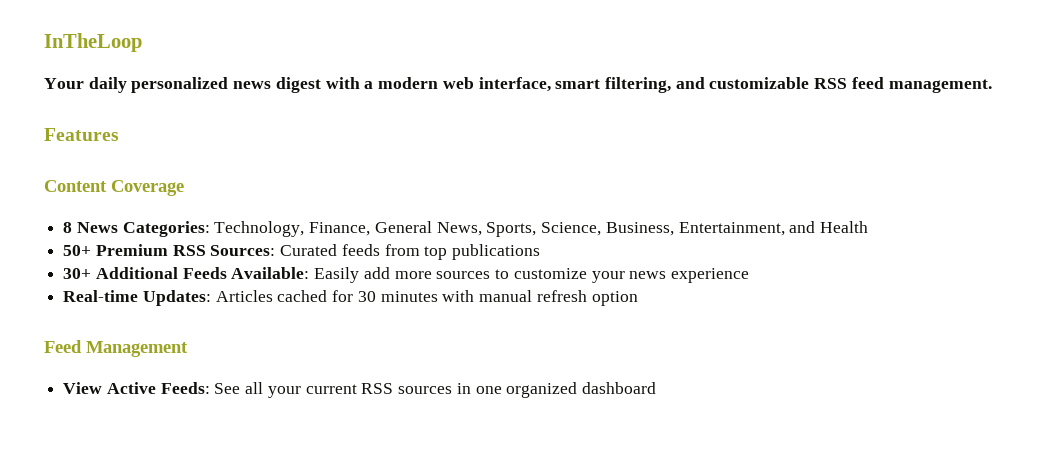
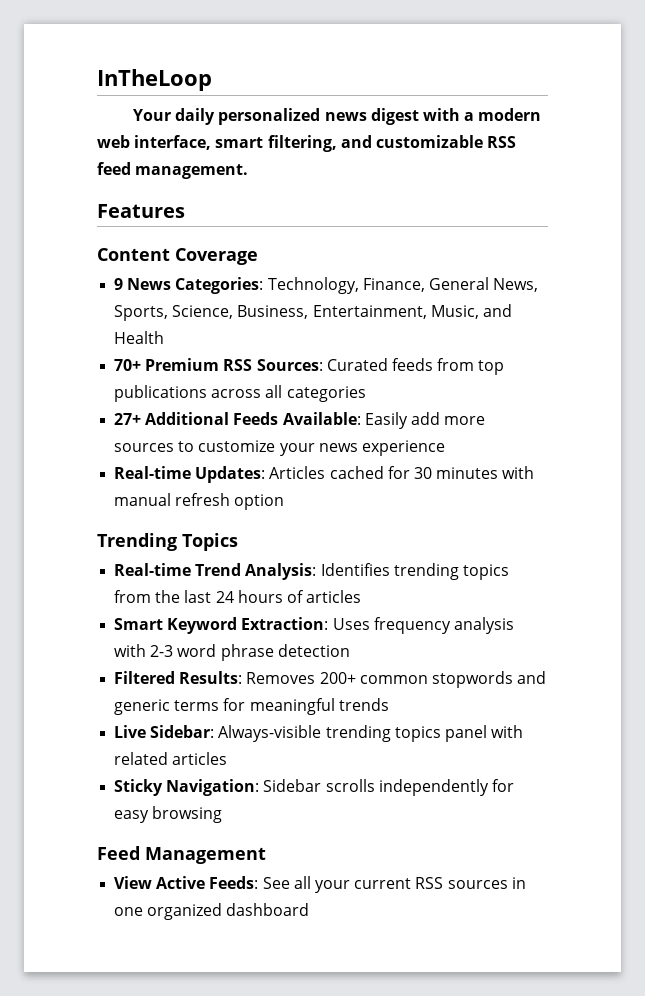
- 8 News Categories: Technology, Finance, General News, Sports, Science, Business, Entertainment, and Health
+ 9 News Categories: Technology, Finance, General News, Sports, Science, Business, Entertainment, Music, and Health
- 50+ Premium RSS Sources: Curated feeds from top publications
- 30+ Additional Feeds Available: Easily add more sources to customize your news experience
+ 70+ Premium RSS Sources: Curated feeds from top publications across all categories
+ 27+ Additional Feeds Available: Easily add more sources to customize your news experience
+ Trending Topics
+ Real-time Trend Analysis: Identifies trending topics from the last 24 hours of articles
+ Smart Keyword Extraction: Uses frequency analysis with 2-3 word phrase detection
+ Filtered Results: Removes 200+ common stopwords and generic terms for meaningful trends
+ Live Sidebar: Always-visible trending topics panel with related articles
+ Sticky Navigation: Sidebar scrolls independently for easy browsing

